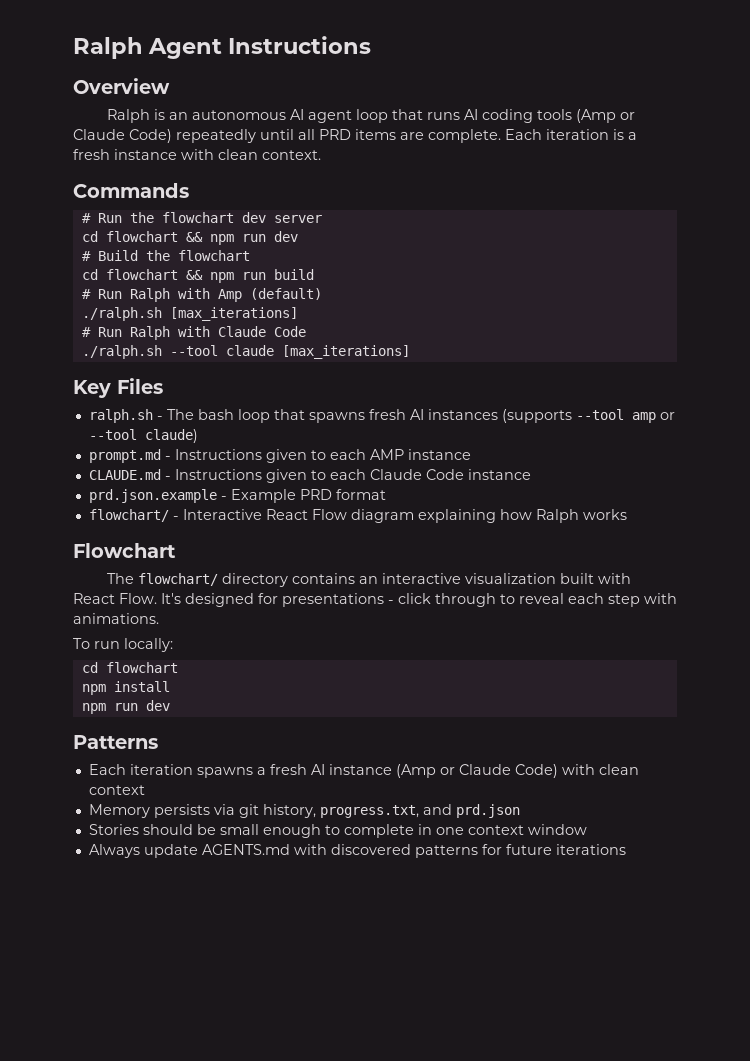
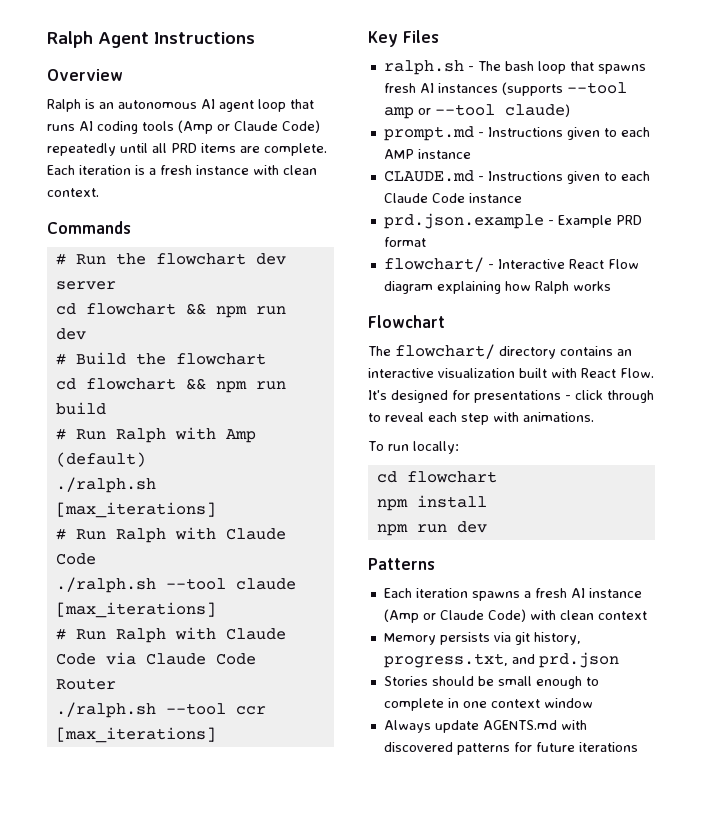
+ # Run Ralph with Claude Code via Claude Code Router
+ ./ralph.sh --tool ccr [max_iterations]

